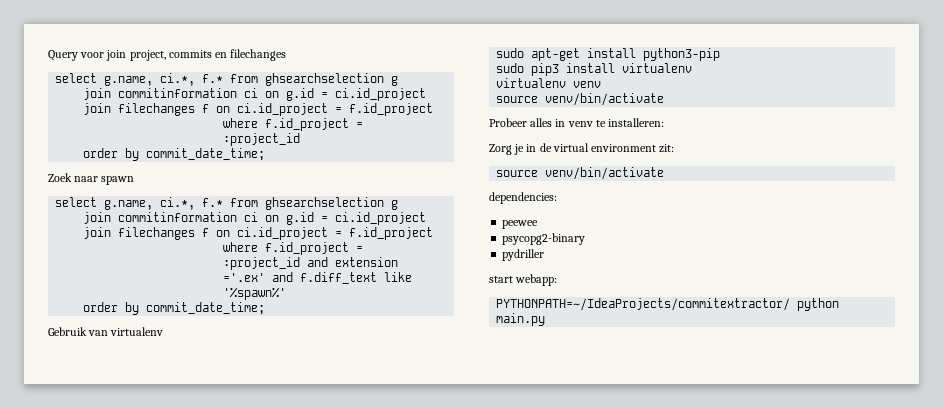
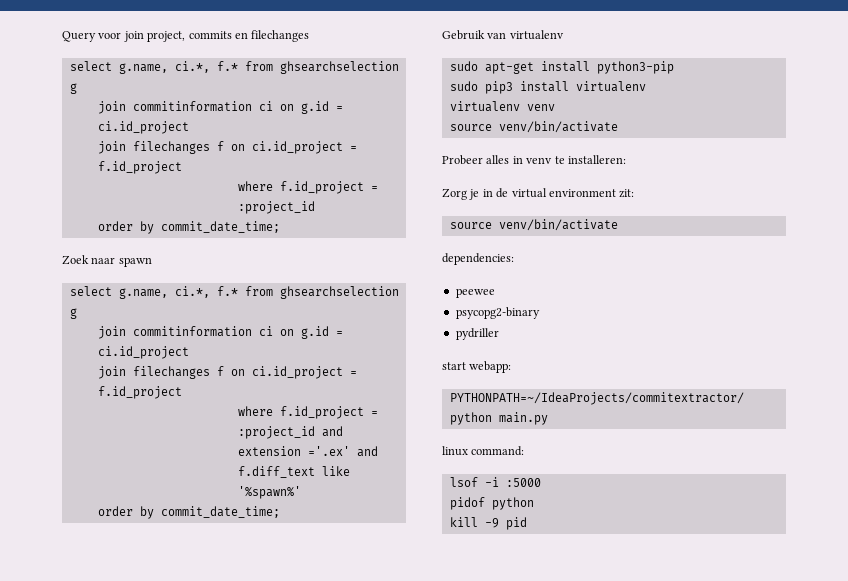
+ linux command:
+ lsof -i :5000
+ pidof python
+ kill -9 pid

